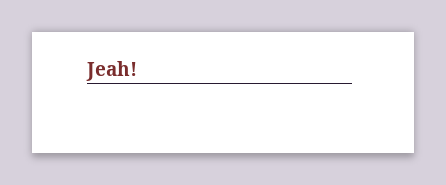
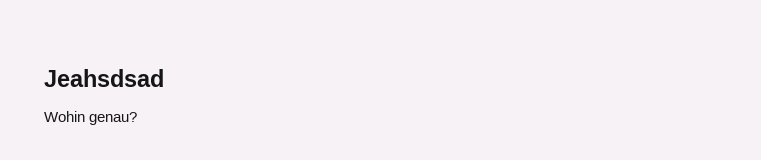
- Jeah!
+ Jeahsdsad
+ Wohin genau?

